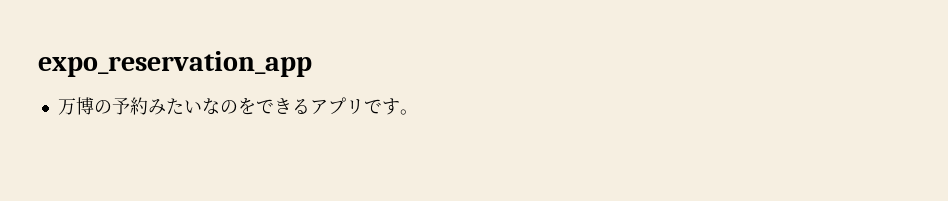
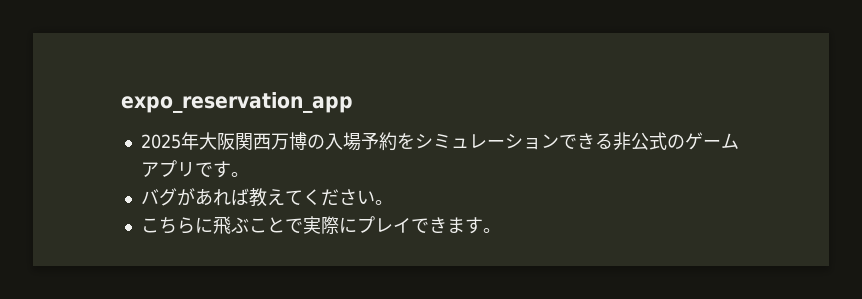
- 万博の予約みたいなのをできるアプリです。
+ 2025年大阪関西万博の入場予約をシミュレーションできる非公式のゲームアプリです。
+ バグがあれば教えてください。
+ こちらに飛ぶことで実際にプレイできます。

